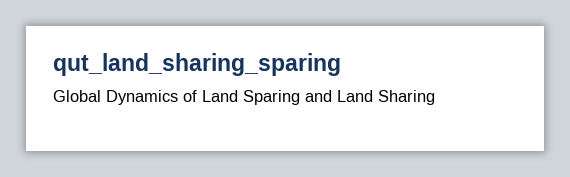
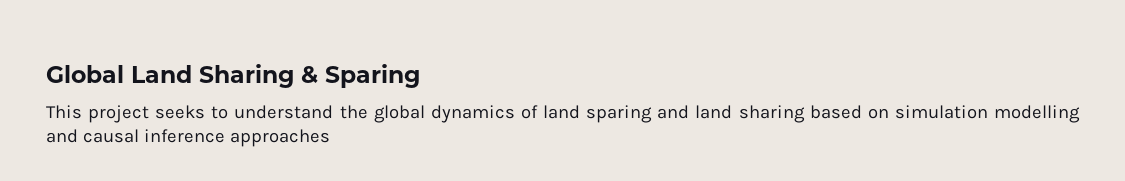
- qut_land_sharing_sparing
- Global Dynamics of Land Sparing and Land Sharing
+ Global Land Sharing & Sparing
+ This project seeks to understand the global dynamics of land sparing and land sharing based on simulation modelling and causal inference approaches

